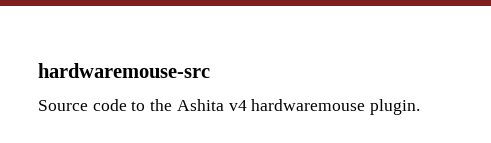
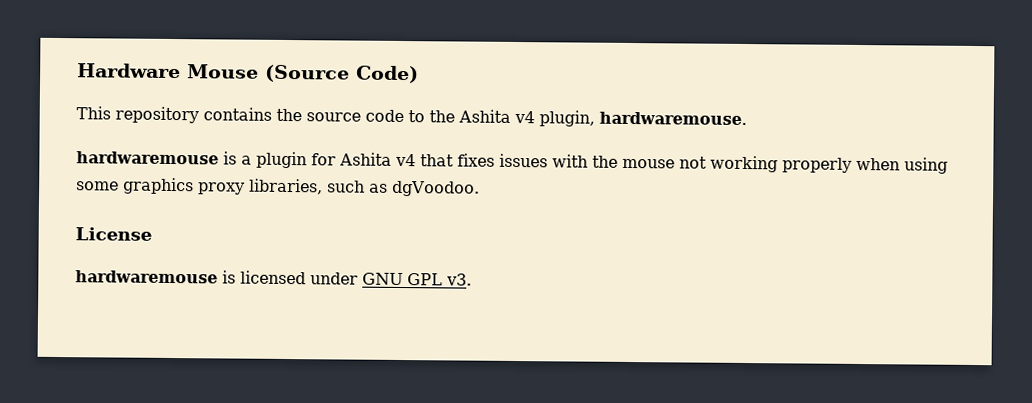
- hardwaremouse-src
- Source code to the Ashita v4 hardwaremouse plugin.
+ Hardware Mouse (Source Code)
+ This repository contains the source code to the Ashita v4 plugin, hardwaremouse.
+ hardwaremouse is a plugin for Ashita v4 that fixes issues with the mouse not working properly when using some graphics proxy libraries, such as dgVoodoo.
+ License
+ hardwaremouse is licensed under GNU GPL v3.

